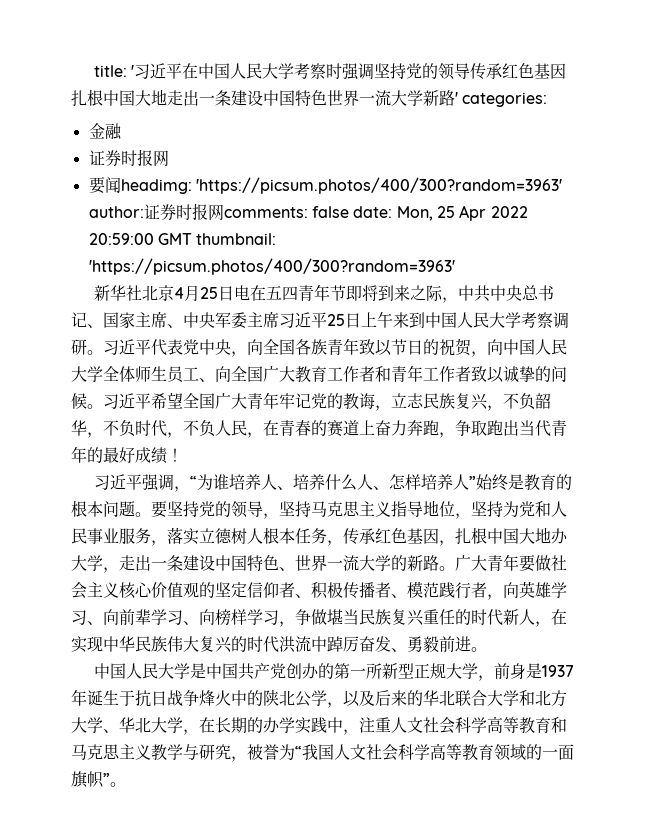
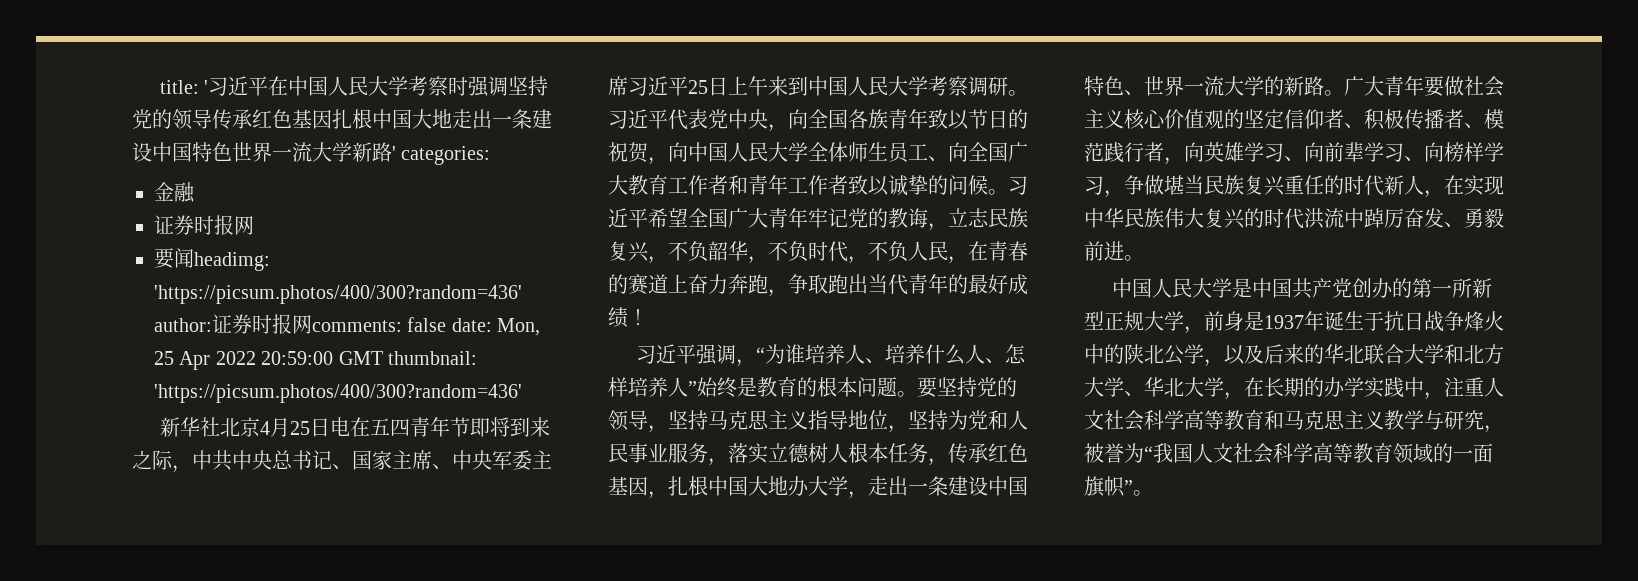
- 要闻headimg: 'https://picsum.photos/400/300?random=3963' author:证券时报网comments: false date: Mon, 25 Apr 2022 20:59:00 GMT thumbnail: 'https://picsum.photos/400/300?random=3963'
+ 要闻headimg: 'https://picsum.photos/400/300?random=436' author:证券时报网comments: false date: Mon, 25 Apr 2022 20:59:00 GMT thumbnail: 'https://picsum.photos/400/300?random=436'

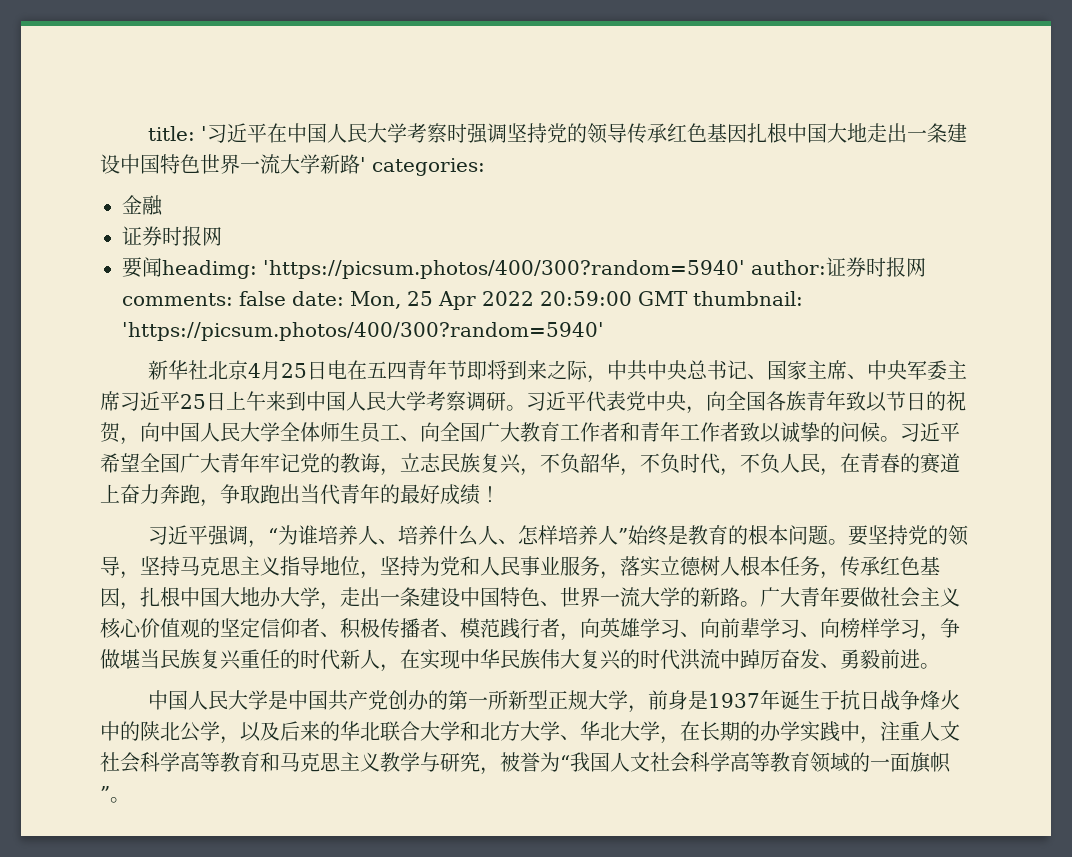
- 要闻headimg: 'https://picsum.photos/400/300?random=436' author:证券时报网comments: false date: Mon, 25 Apr 2022 20:59:00 GMT thumbnail: 'https://picsum.photos/400/300?random=436'
+ 要闻headimg: 'https://picsum.photos/400/300?random=5940' author:证券时报网comments: false date: Mon, 25 Apr 2022 20:59:00 GMT thumbnail: 'https://picsum.photos/400/300?random=5940'

